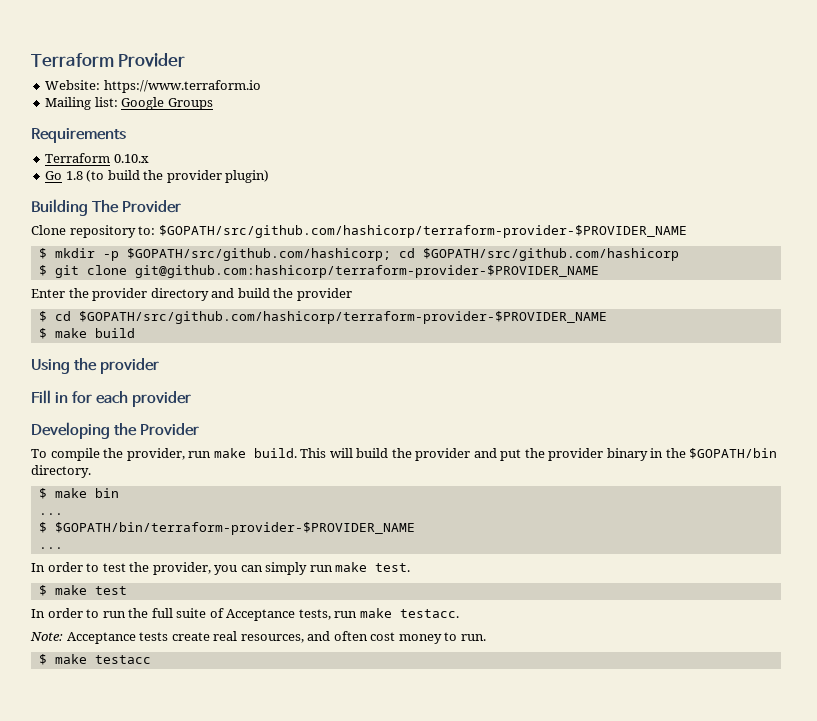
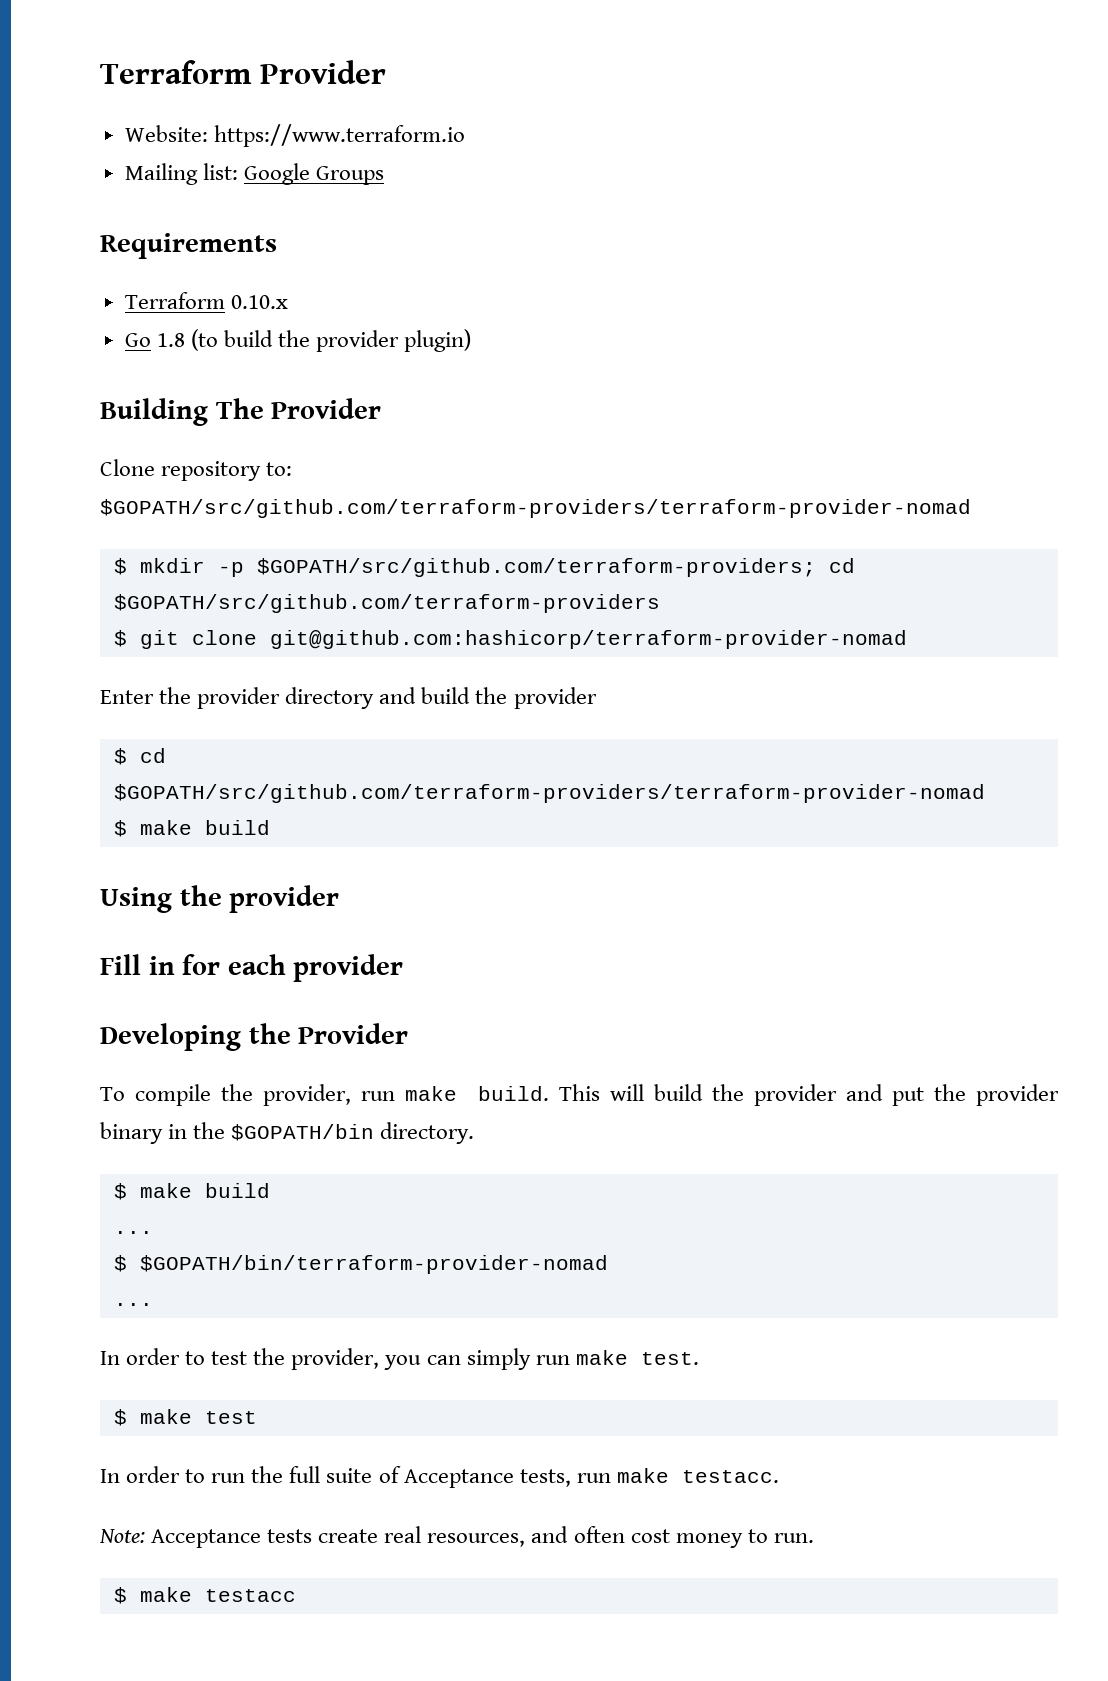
- Clone repository to: $GOPATH/src/github.com/hashicorp/terraform-provider-$PROVIDER_NAME
+ Clone repository to: $GOPATH/src/github.com/terraform-providers/terraform-provider-nomad
- $ mkdir -p $GOPATH/src/github.com/hashicorp; cd $GOPATH/src/github.com/hashicorp
+ $ mkdir -p $GOPATH/src/github.com/terraform-providers; cd $GOPATH/src/github.com/terraform-providers
- $ git clone git@github.com:hashicorp/terraform-provider-$PROVIDER_NAME
+ $ git clone git@github.com:hashicorp/terraform-provider-nomad
- $ cd $GOPATH/src/github.com/hashicorp/terraform-provider-$PROVIDER_NAME
+ $ cd $GOPATH/src/github.com/terraform-providers/terraform-provider-nomad
  This will build the provider and put the provider binary in the $GOPATH/bin directory.
- $ make bin
+ $ make build
- $ $GOPATH/bin/terraform-provider-$PROVIDER_NAME
+ $ $GOPATH/bin/terraform-provider-nomad

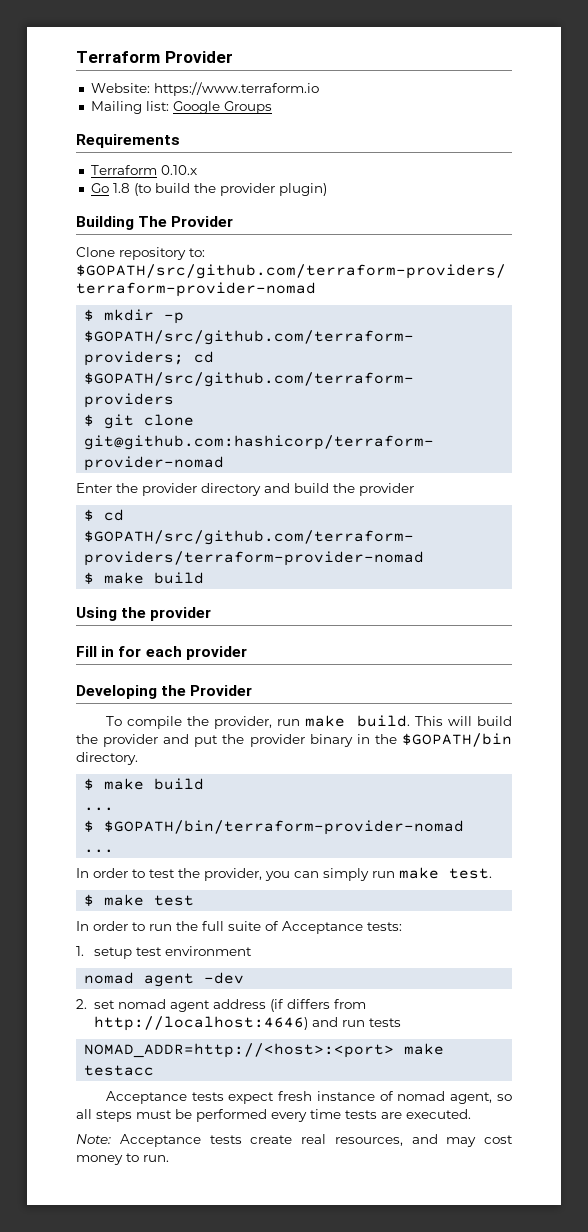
- In order to run the full suite of Acceptance tests, run make testacc.
+ In order to run the full suite of Acceptance tests:
+ 1. setup test environment
+ nomad agent -dev
+ 2. set nomad agent address (if differs from http://localhost:4646) and run tests
+ NOMAD_ADDR=http://<host>:<port> make testacc
+ Acceptance tests expect fresh instance of nomad agent, so all steps must be performed every time tests are executed.
- Note: Acceptance tests create real resources, and often cost money to run.
+ Note: Acceptance tests create real resources, and may cost money to run.
- $ make testacc

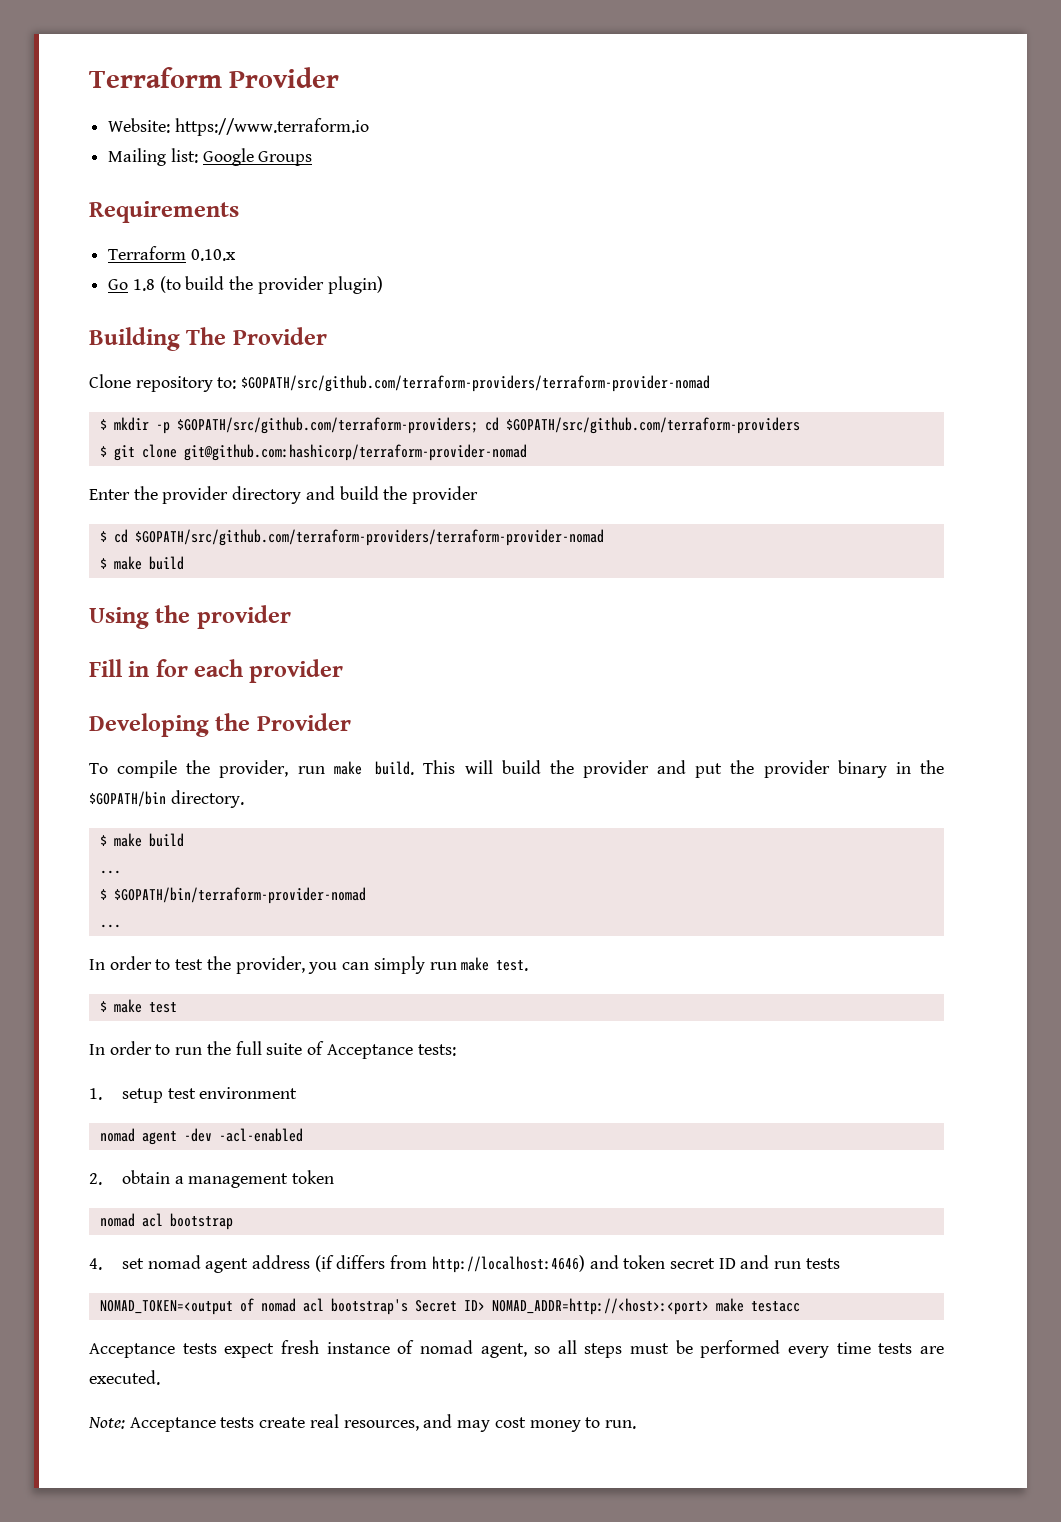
- nomad agent -dev
- 2. set nomad agent address (if differs from http://localhost:4646) and run tests
- NOMAD_ADDR=http://<host>:<port> make testacc
+ nomad agent -dev -acl-enabled
+ 2. obtain a management token
+ nomad acl bootstrap
+ 4. set nomad agent address (if differs from http://localhost:4646) and token secret ID and run tests
+ NOMAD_TOKEN=<output of nomad acl bootstrap's Secret ID> NOMAD_ADDR=http://<host>:<port> make testacc

